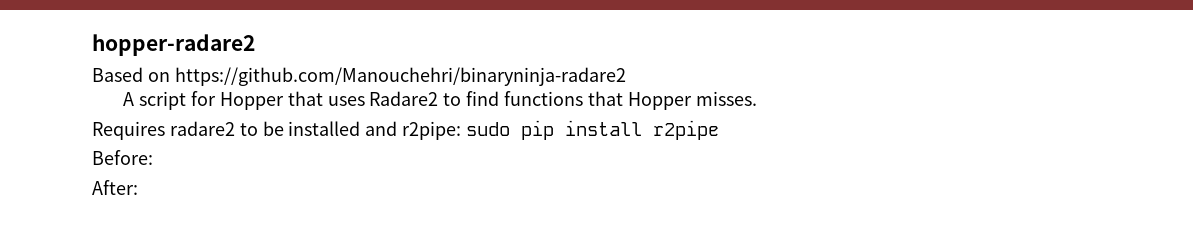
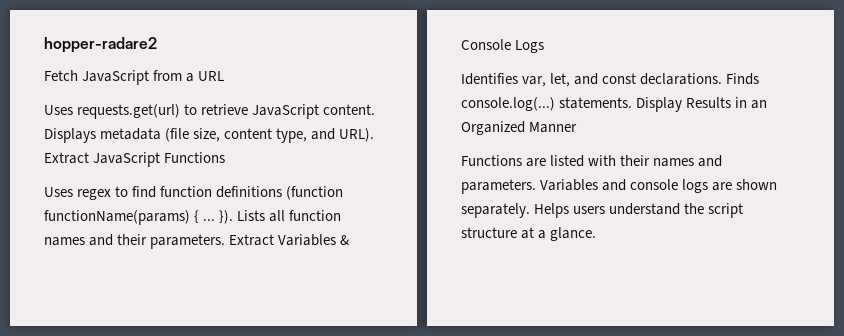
- Based on https://github.com/Manouchehri/binaryninja-radare2
- A script for Hopper that uses Radare2 to find functions that Hopper misses.
- Requires radare2 to be installed and r2pipe: sudo pip install r2pipe
- Before:
- After:
+ Fetch JavaScript from a URL
+ Uses requests.get(url) to retrieve JavaScript content. Displays metadata (file size, content type, and URL). Extract JavaScript Functions
+ Uses regex to find function definitions (function functionName(params) { ... }). Lists all function names and their parameters. Extract Variables & Console Logs
+ Identifies var, let, and const declarations. Finds console.log(...) statements. Display Results in an Organized Manner
+ Functions are listed with their names and parameters. Variables and console logs are shown separately. Helps users understand the script structure at a glance.

